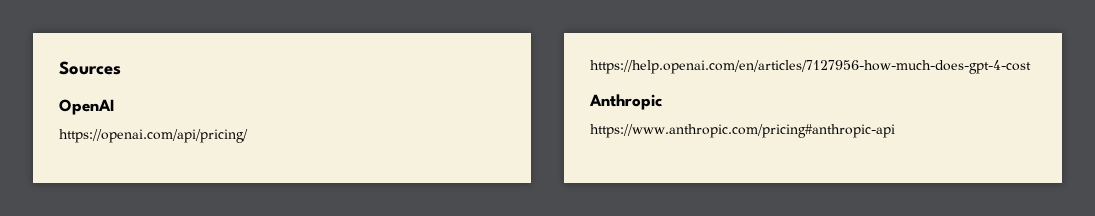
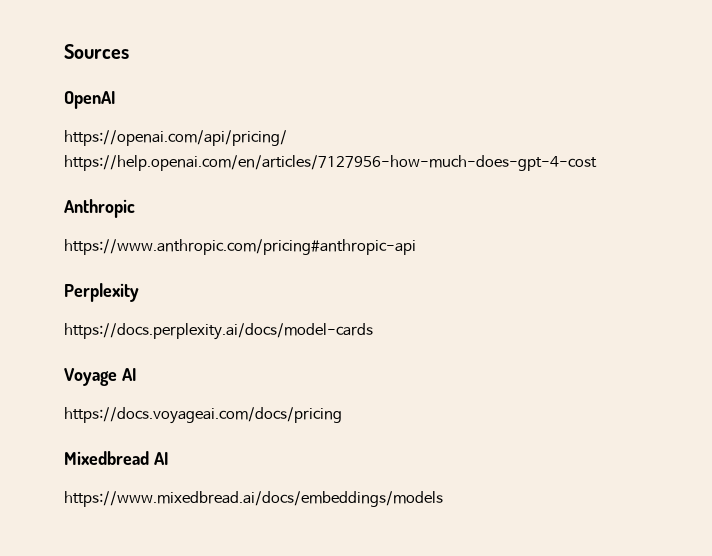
+ Perplexity
+ https://docs.perplexity.ai/docs/model-cards
+ Voyage AI
+ https://docs.voyageai.com/docs/pricing
+ Mixedbread AI
+ https://www.mixedbread.ai/docs/embeddings/models

